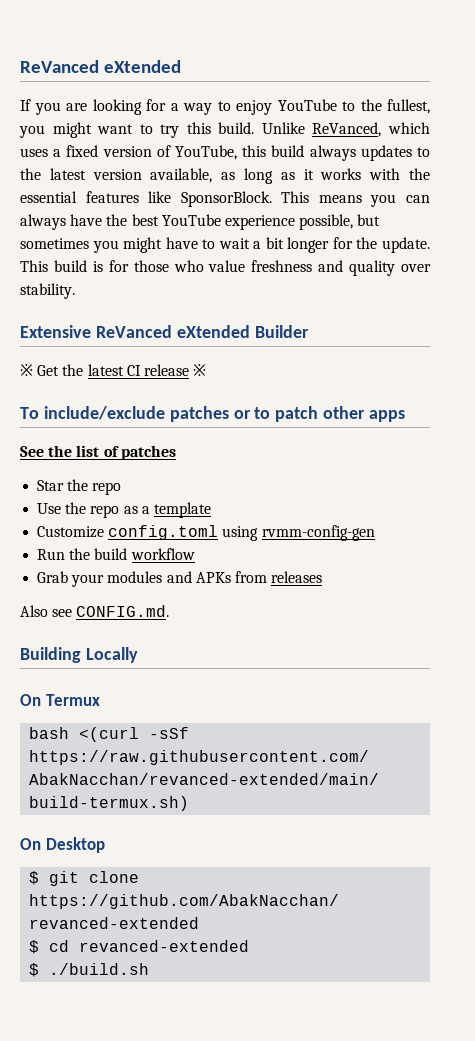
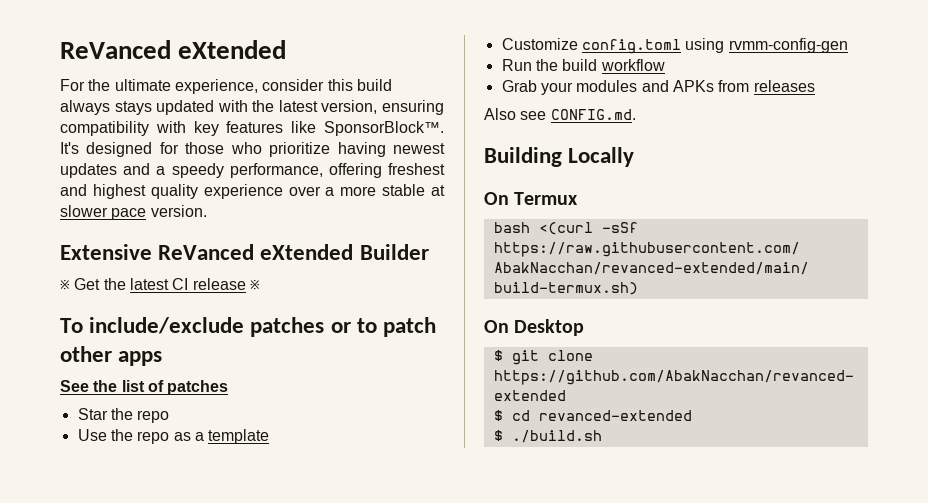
- If you are looking for a way to enjoy YouTube to the fullest, you might want to try this build. Unlike ReVanced, which uses a fixed version of YouTube, this build always updates to the latest version available, as long as it works with the essential features like SponsorBlock. This means you can always have the best YouTube experience possible, but sometimes you might have to wait a bit longer for the update. This build is for those who value freshness and quality over stability.
+ For the ultimate experience, consider this build always stays updated with the latest version, ensuring compatibility with key features like SponsorBlock™. It's designed for those who prioritize having newest updates and a speedy performance, offering freshest and highest quality experience over a more stable at slower pace version.

